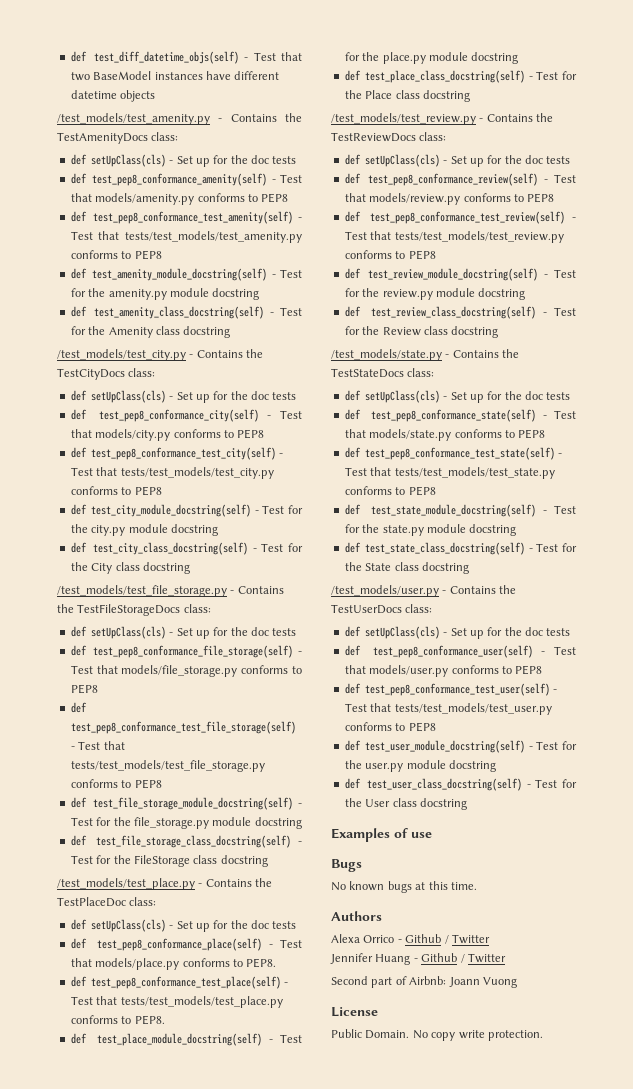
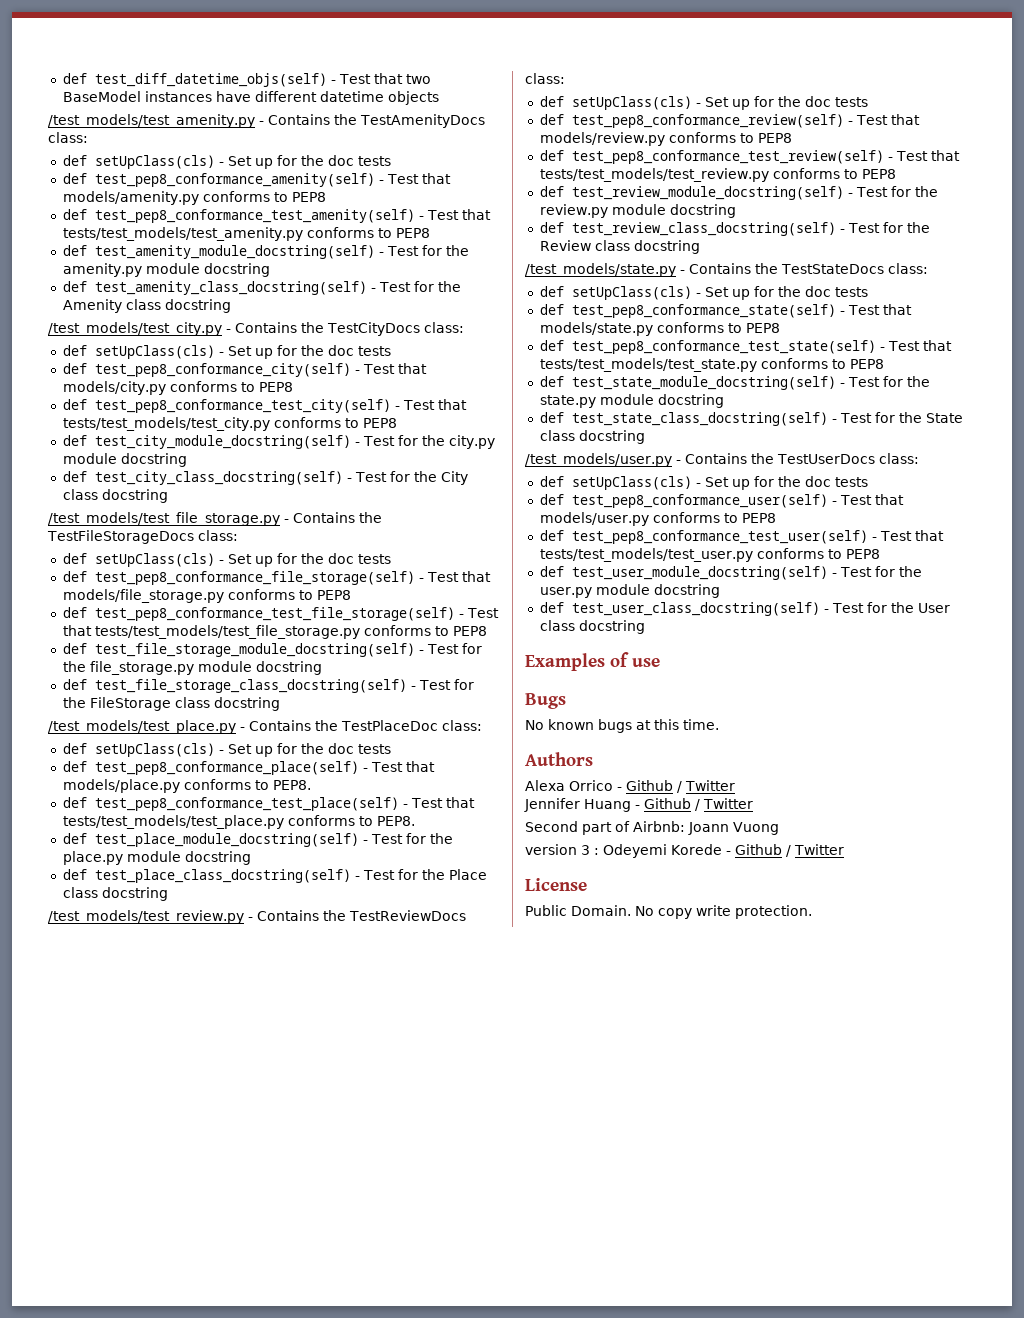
+ version 3 : Odeyemi Korede - Github / Twitter

